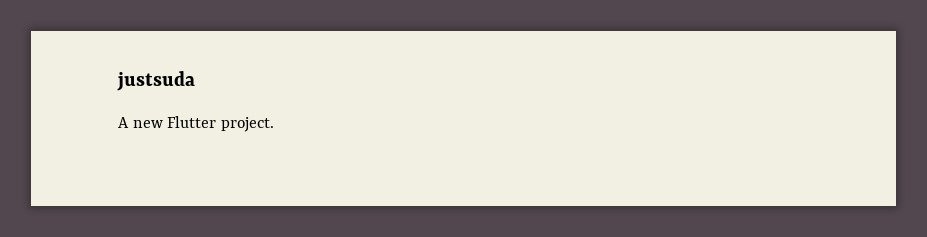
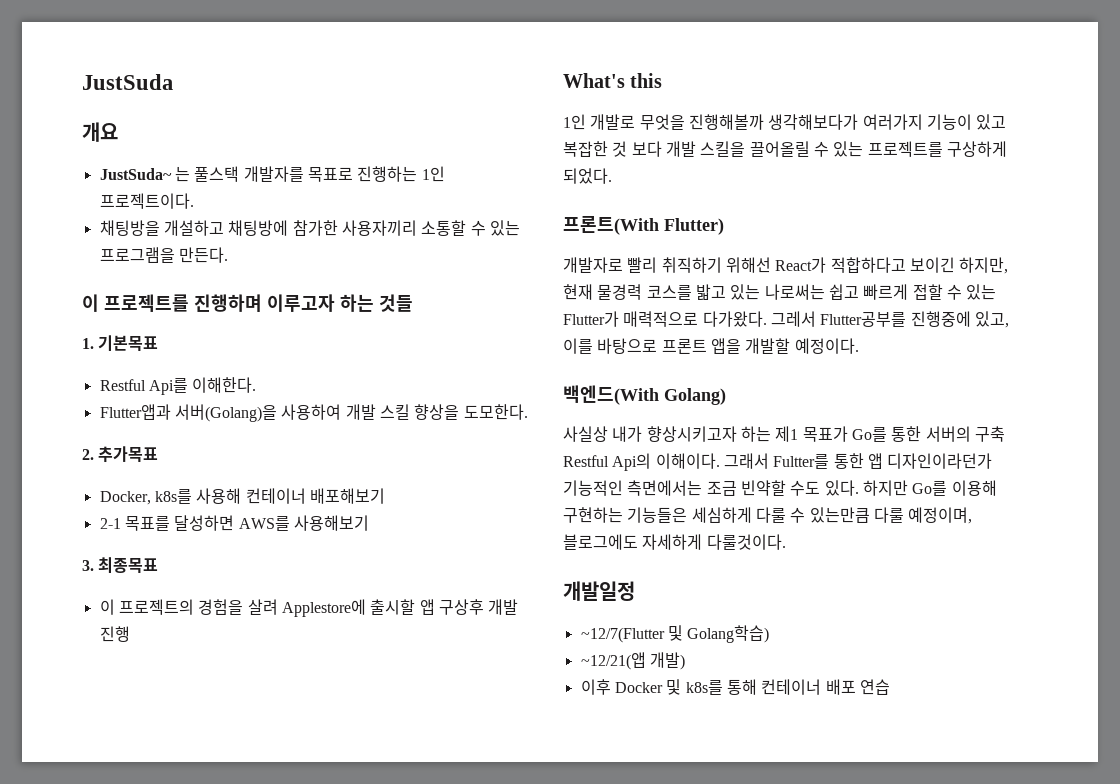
- justsuda
- A new Flutter project.
+ JustSuda
+ 개요
+ JustSuda~ 는 풀스택 개발자를 목표로 진행하는 1인 프로젝트이다.
+ 채팅방을 개설하고 채팅방에 참가한 사용자끼리 소통할 수 있는 프로그램을 만든다.
+ 이 프로젝트를 진행하며 이루고자 하는 것들
+ 1. 기본목표
+ Restful Api를 이해한다.
+ Flutter앱과 서버(Golang)을 사용하여 개발 스킬 향상을 도모한다.
+ 2. 추가목표
+ Docker, k8s를 사용해 컨테이너 배포해보기
+ 2-1 목표를 달성하면 AWS를 사용해보기
+ 3. 최종목표
+ 이 프로젝트의 경험을 살려 Applestore에 출시할 앱 구상후 개발 진행
+ What's this
+ 1인 개발로 무엇을 진행해볼까 생각해보다가 여러가지 기능이 있고 복잡한 것 보다 개발 스킬을 끌어올릴 수 있는 프로젝트를 구상하게 되었다.
+ 프론트(With Flutter)
+ 개발자로 빨리 취직하기 위해선 React가 적합하다고 보이긴 하지만, 현재 물경력 코스를 밟고 있는 나로써는 쉽고 빠르게 접할 수 있는 Flutter가 매력적으로 다가왔다. 그레서 Flutter공부를 진행중에 있고, 이를 바탕으로 프론트 앱을 개발할 예정이다.
+ 백엔드(With Golang)
+ 사실상 내가 향상시키고자 하는 제1 목표가 Go를 통한 서버의 구축 Restful Api의 이해이다. 그래서 Fultter를 통한 앱 디자인이라던가 기능적인 측면에서는 조금 빈약할 수도 있다. 하지만 Go를 이용해 구현하는 기능들은 세심하게 다룰 수 있는만큼 다룰 예정이며, 블로그에도 자세하게 다룰것이다.
+ 개발일정
+ ~12/7(Flutter 및 Golang학습)
+ ~12/21(앱 개발)
+ 이후 Docker 및 k8s를 통해 컨테이너 배포 연습

